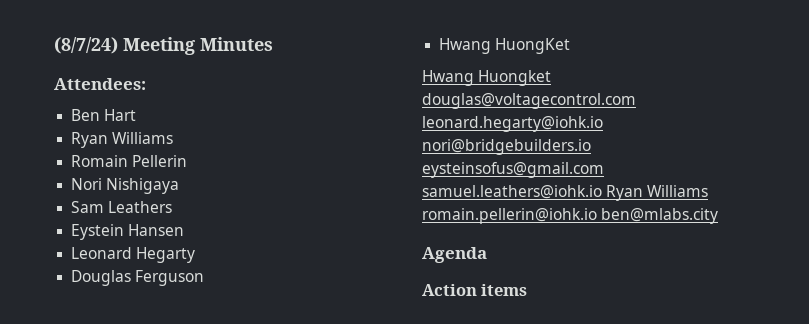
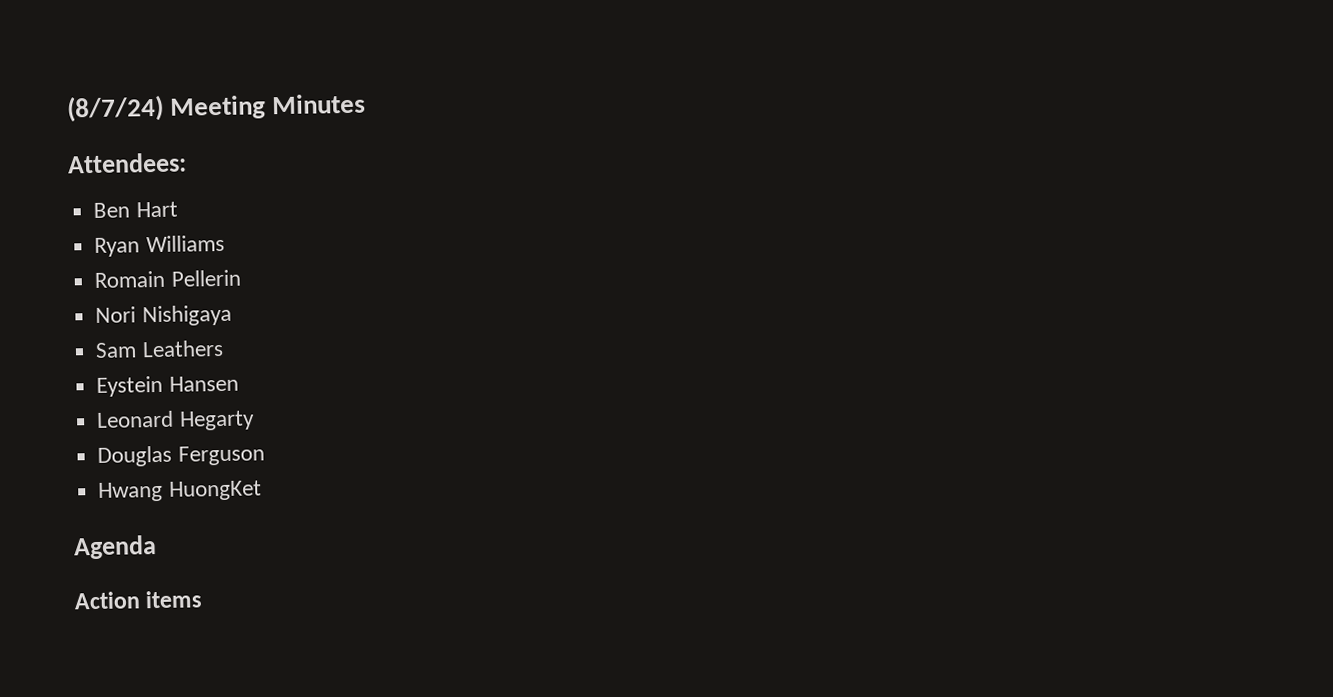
- Hwang Huongket douglas@voltagecontrol.com leonard.hegarty@iohk.io nori@bridgebuilders.io eysteinsofus@gmail.com samuel.leathers@iohk.io Ryan Williams romain.pellerin@iohk.io ben@mlabs.city

